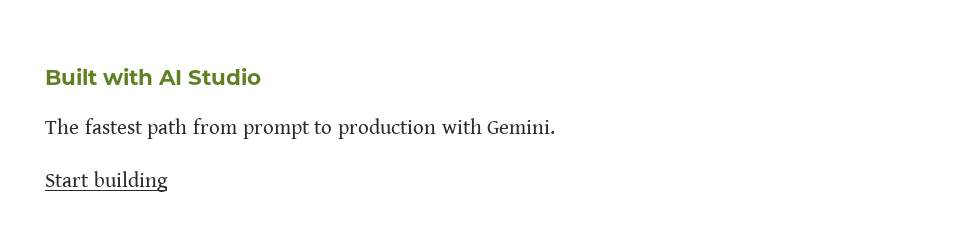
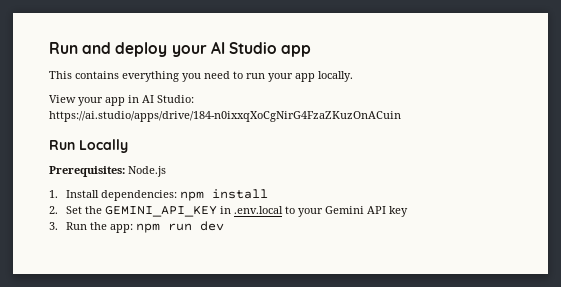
- Built with AI Studio
- The fastest path from prompt to production with Gemini.
- Start building
+ Run and deploy your AI Studio app
+ This contains everything you need to run your app locally.
+ View your app in AI Studio: https://ai.studio/apps/drive/184-n0ixxqXoCgNirG4FzaZKuzOnACuin
+ Run Locally
+ Prerequisites: Node.js
+ 1. Install dependencies: npm install
+ 2. Set the GEMINI_API_KEY in .env.local to your Gemini API key
+ 3. Run the app: npm run dev

